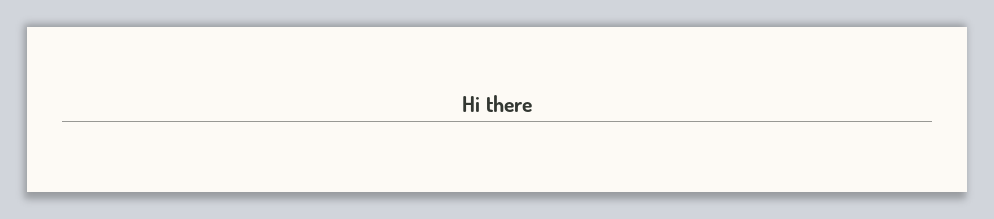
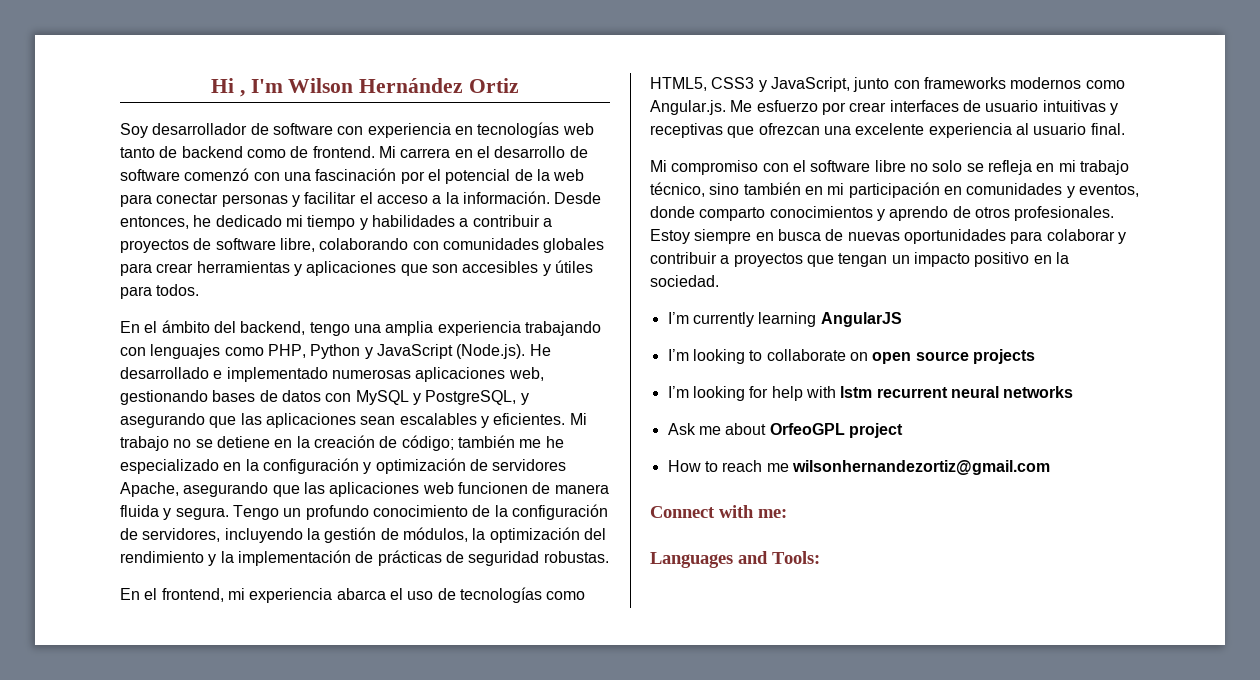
- Hi there
+ Hi , I'm Wilson Hernández Ortiz
+ Soy desarrollador de software con experiencia en tecnologías web tanto de backend como de frontend. Mi carrera en el desarrollo de software comenzó con una fascinación por el potencial de la web para conectar personas y facilitar el acceso a la información. Desde entonces, he dedicado mi tiempo y habilidades a contribuir a proyectos de software libre, colaborando con comunidades globales para crear herramientas y aplicaciones que son accesibles y útiles para todos.
+ En el ámbito del backend, tengo una amplia experiencia trabajando con lenguajes como PHP, Python y JavaScript (Node.js). He desarrollado e implementado numerosas aplicaciones web, gestionando bases de datos con MySQL y PostgreSQL, y asegurando que las aplicaciones sean escalables y eficientes. Mi trabajo no se detiene en la creación de código; también me he especializado en la configuración y optimización de servidores Apache, asegurando que las aplicaciones web funcionen de manera fluida y segura. Tengo un profundo conocimiento de la configuración de servidores, incluyendo la gestión de módulos, la optimización del rendimiento y la implementación de prácticas de seguridad robustas.
+ En el frontend, mi experiencia abarca el uso de tecnologías como HTML5, CSS3 y JavaScript, junto con frameworks modernos como Angular.js. Me esfuerzo por crear interfaces de usuario intuitivas y receptivas que ofrezcan una excelente experiencia al usuario final.
+ Mi compromiso con el software libre no solo se refleja en mi trabajo técnico, sino también en mi participación en comunidades y eventos, donde comparto conocimientos y aprendo de otros profesionales. Estoy siempre en busca de nuevas oportunidades para colaborar y contribuir a proyectos que tengan un impacto positivo en la sociedad.
+ I’m currently learning AngularJS
+ I’m looking to collaborate on open source projects
+ I’m looking for help with lstm recurrent neural networks
+ Ask me about OrfeoGPL project
+ How to reach me wilsonhernandezortiz@gmail.com
+ Connect with me:
+ Languages and Tools:

